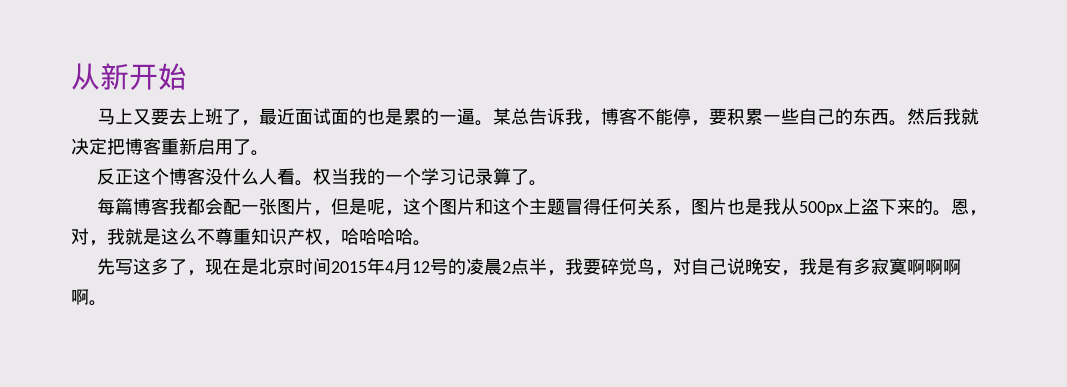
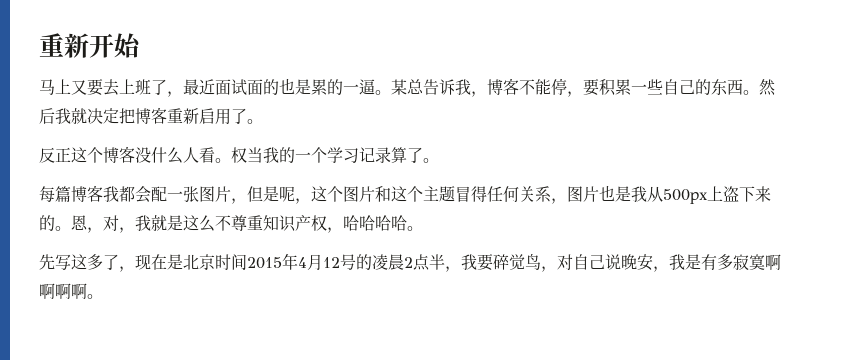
- 从新开始
+ 重新开始

